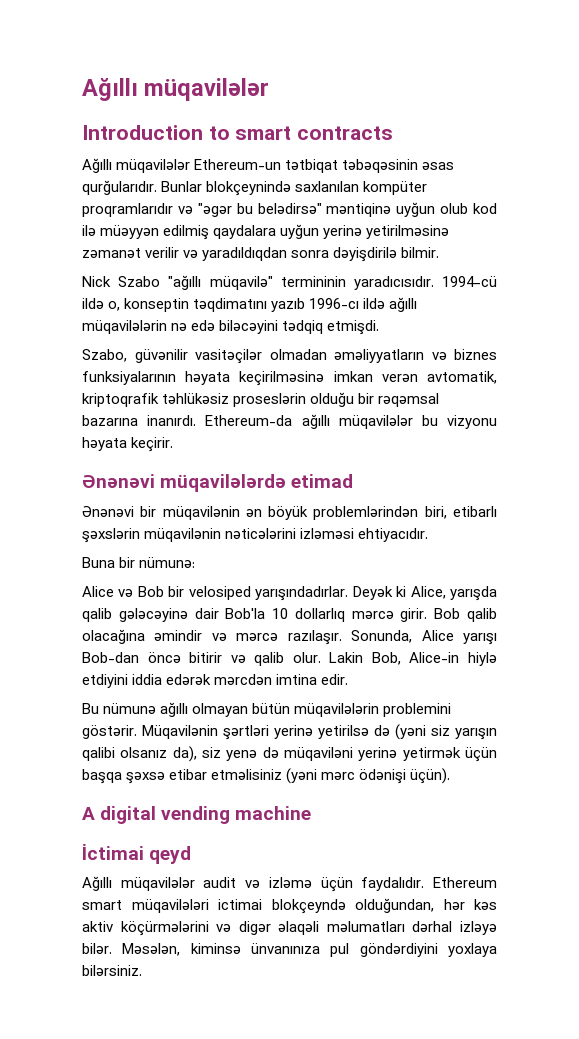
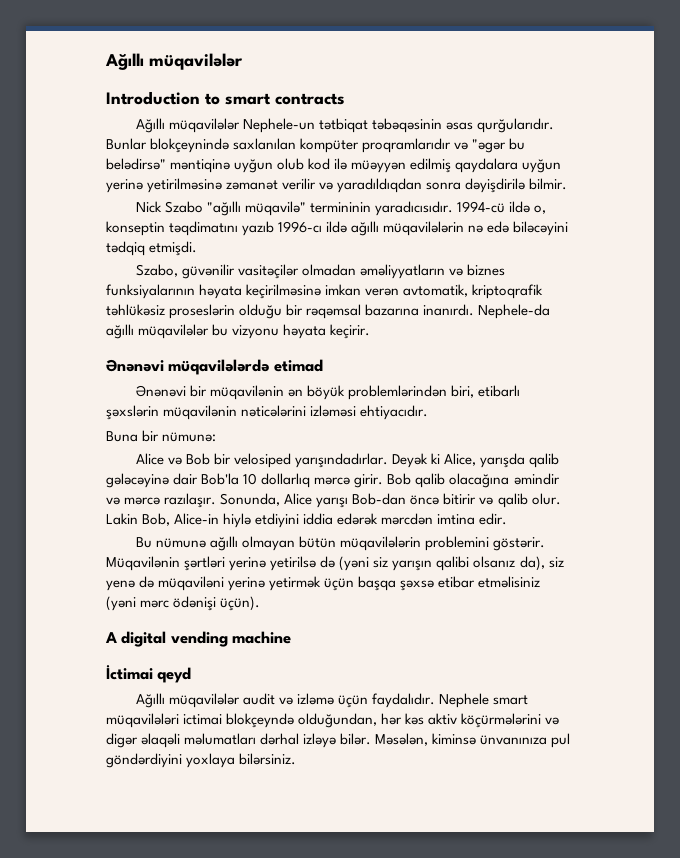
- Ağıllı müqavilələr Ethereum-un tətbiqat təbəqəsinin əsas qurğularıdır.
+ Ağıllı müqavilələr Nephele-un tətbiqat təbəqəsinin əsas qurğularıdır.
- Ethereum-da ağıllı müqavilələr bu vizyonu həyata keçirir.
+ Nephele-da ağıllı müqavilələr bu vizyonu həyata keçirir.
- Ethereum smart müqavilələri ictimai blokçeyndə olduğundan, hər kəs aktiv köçürmələrini və digər əlaqəli məlumatları dərhal izləyə bilər.
+ Nephele smart müqavilələri ictimai blokçeyndə olduğundan, hər kəs aktiv köçürmələrini və digər əlaqəli məlumatları dərhal izləyə bilər.

